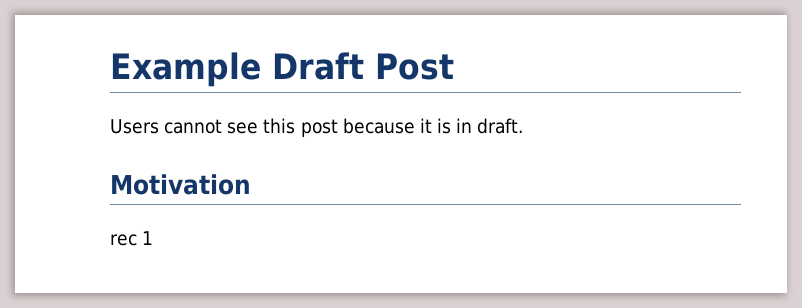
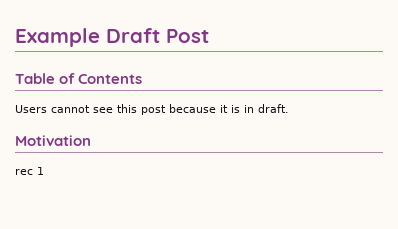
+ Table of Contents

